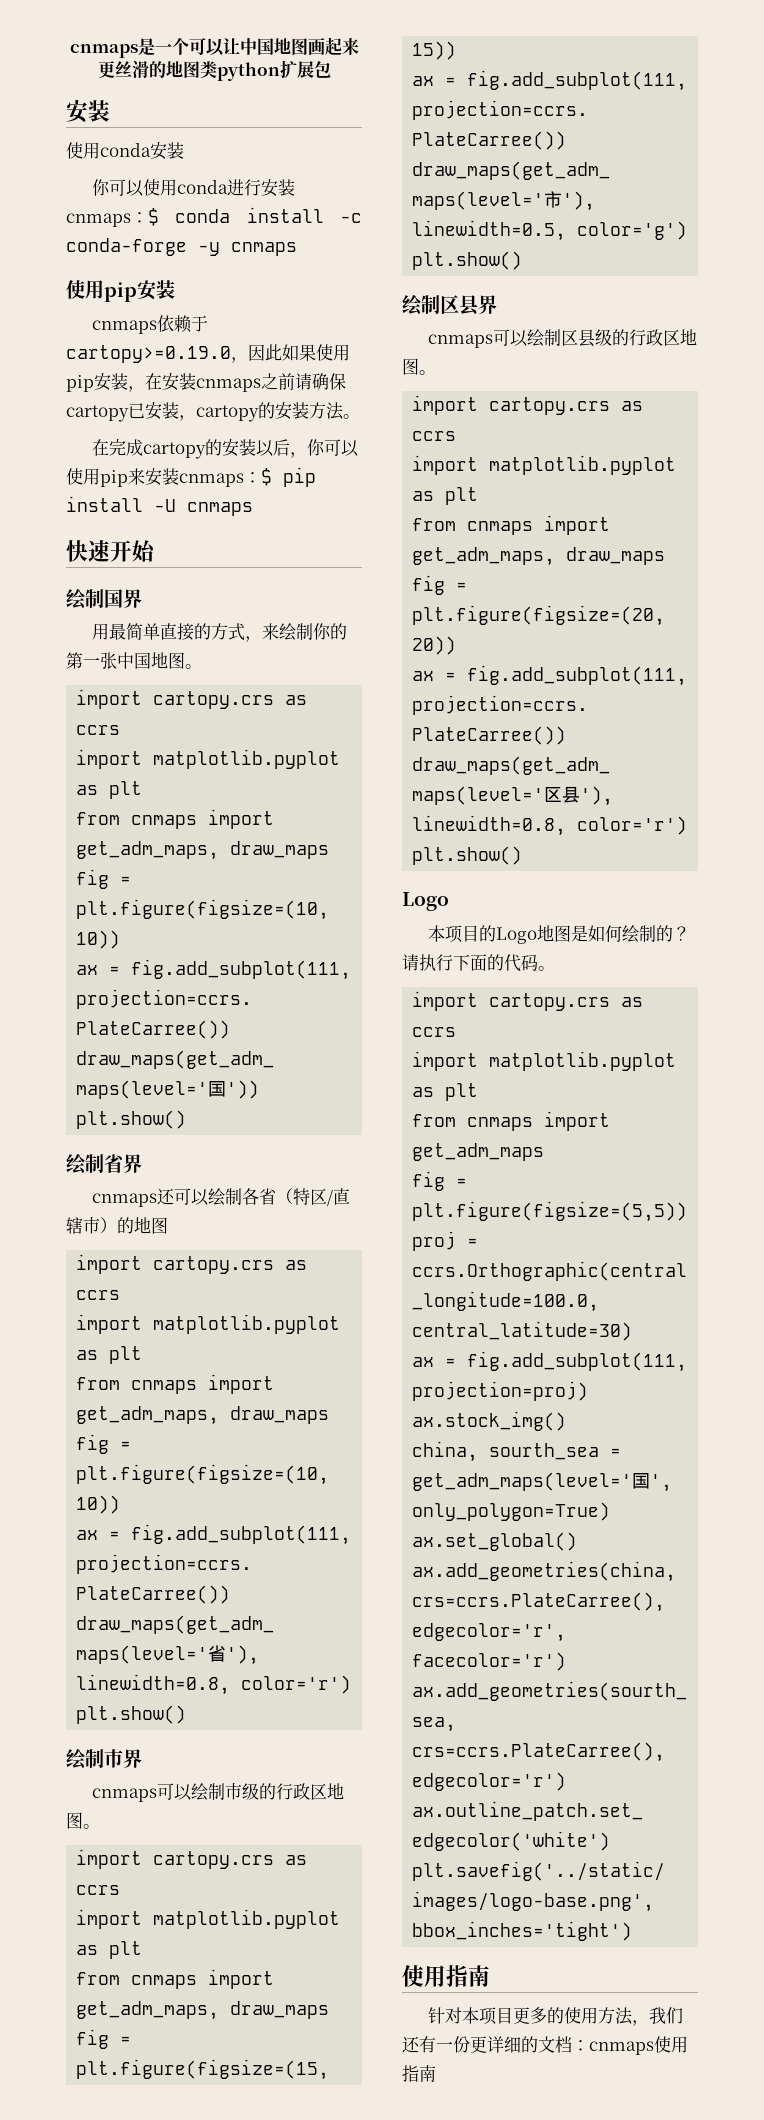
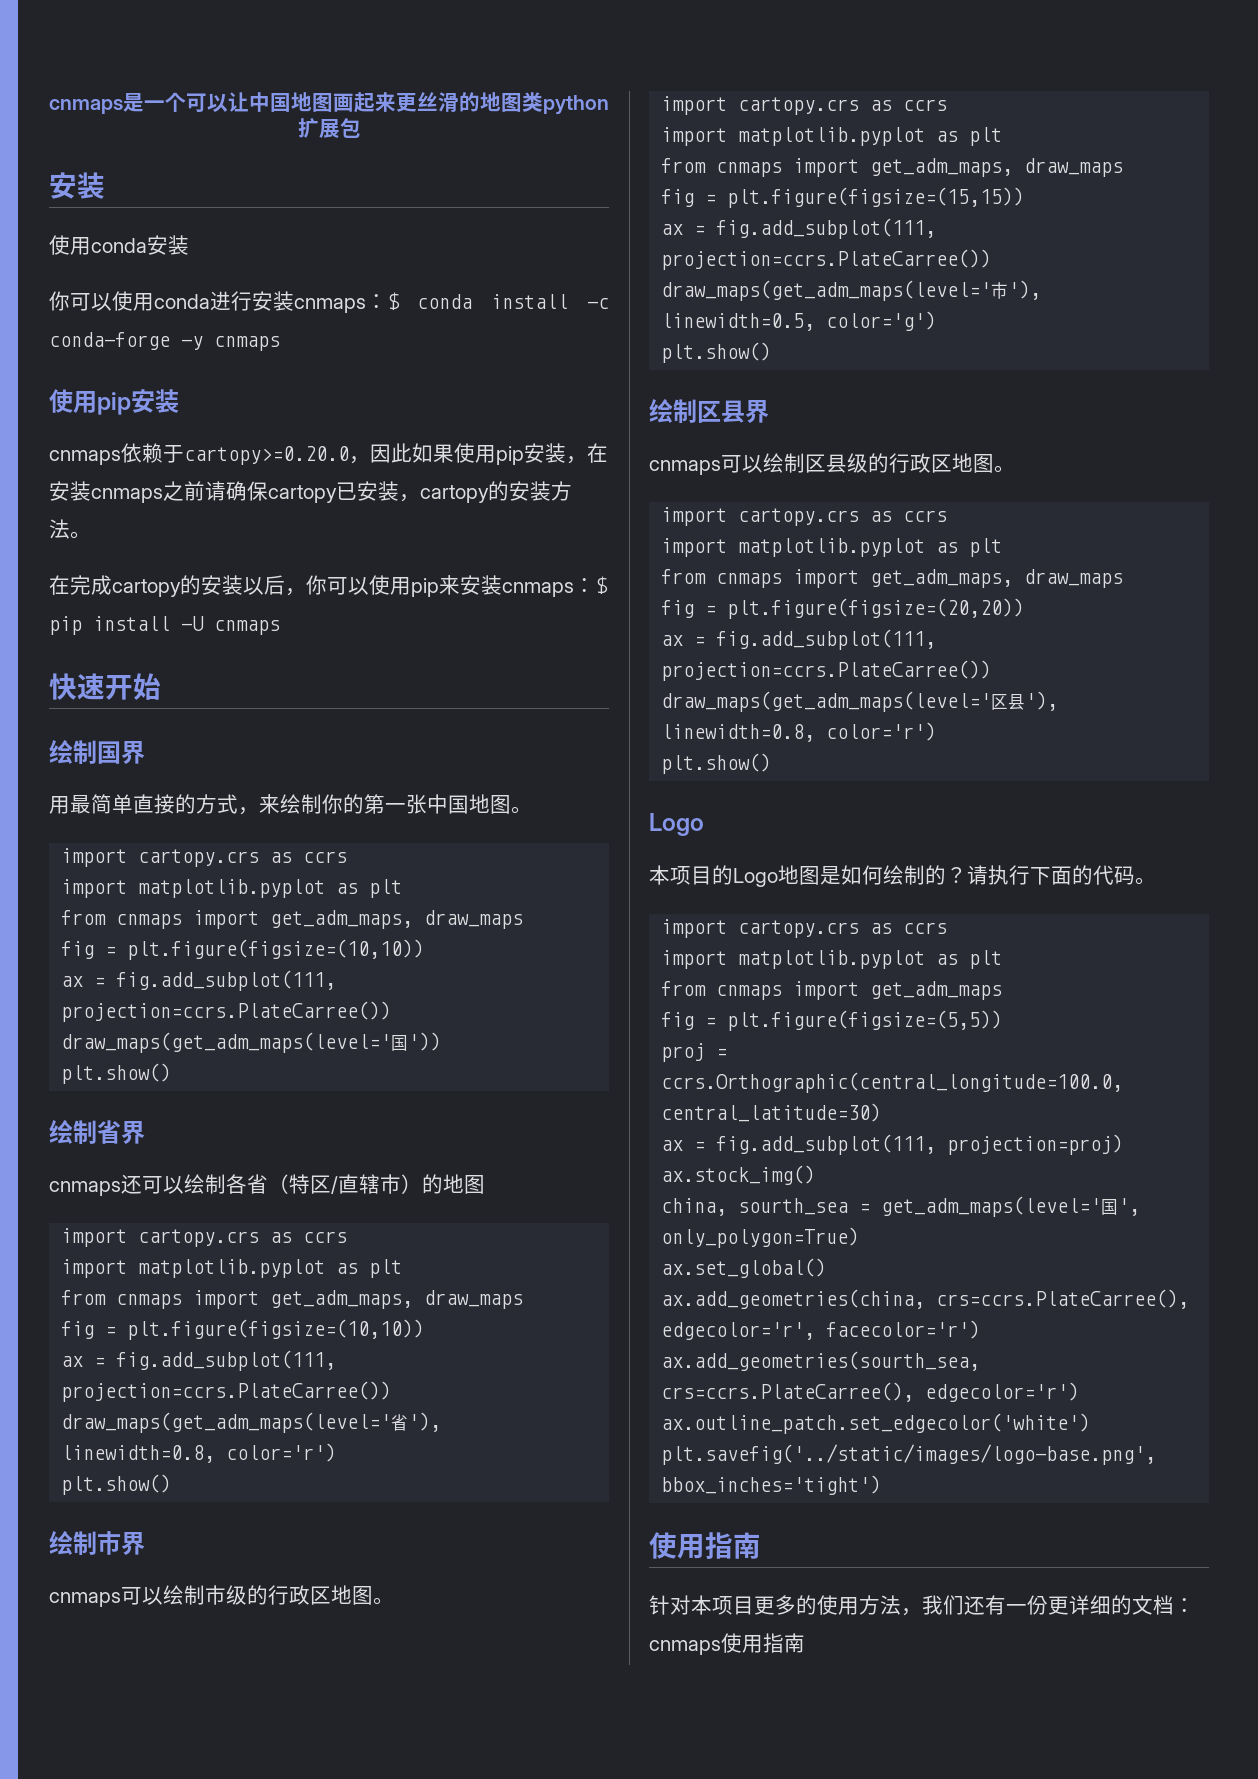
- cnmaps依赖于cartopy>=0.19.0，因此如果使用pip安装，在安装cnmaps之前请确保cartopy已安装，cartopy的安装方法。
+ cnmaps依赖于cartopy>=0.20.0，因此如果使用pip安装，在安装cnmaps之前请确保cartopy已安装，cartopy的安装方法。

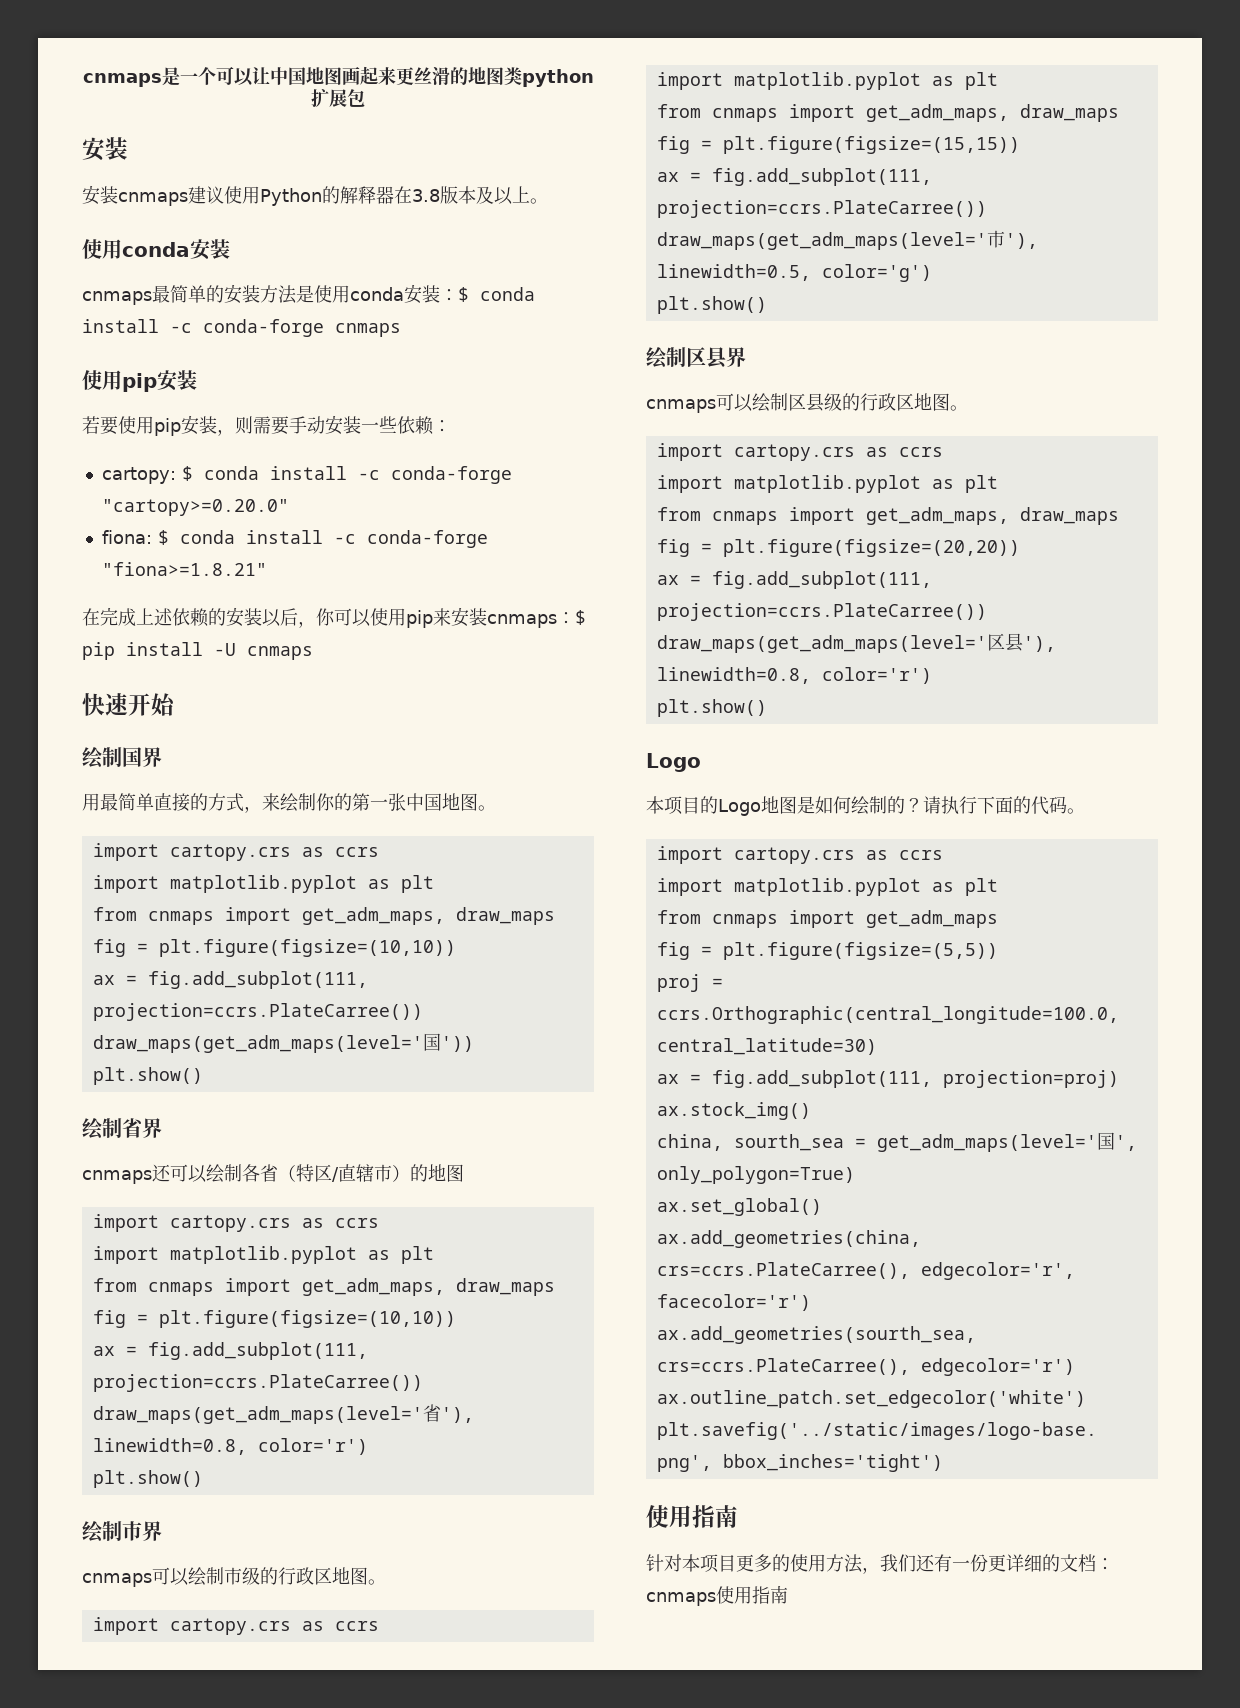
+ 安装cnmaps建议使用Python的解释器在3.8版本及以上。
  使用conda安装
- 你可以使用conda进行安装cnmaps：$ conda install -c conda-forge -y cnmaps
+ cnmaps最简单的安装方法是使用conda安装：$ conda install -c conda-forge cnmaps
- cnmaps依赖于cartopy>=0.20.0，因此如果使用pip安装，在安装cnmaps之前请确保cartopy已安装，cartopy的安装方法。
+ 若要使用pip安装，则需要手动安装一些依赖：
+ cartopy: $ conda install -c conda-forge "cartopy>=0.20.0"
+ fiona: $ conda install -c conda-forge "fiona>=1.8.21"
- 在完成cartopy的安装以后，你可以使用pip来安装cnmaps：$ pip install -U cnmaps
+ 在完成上述依赖的安装以后，你可以使用pip来安装cnmaps：$ pip install -U cnmaps

